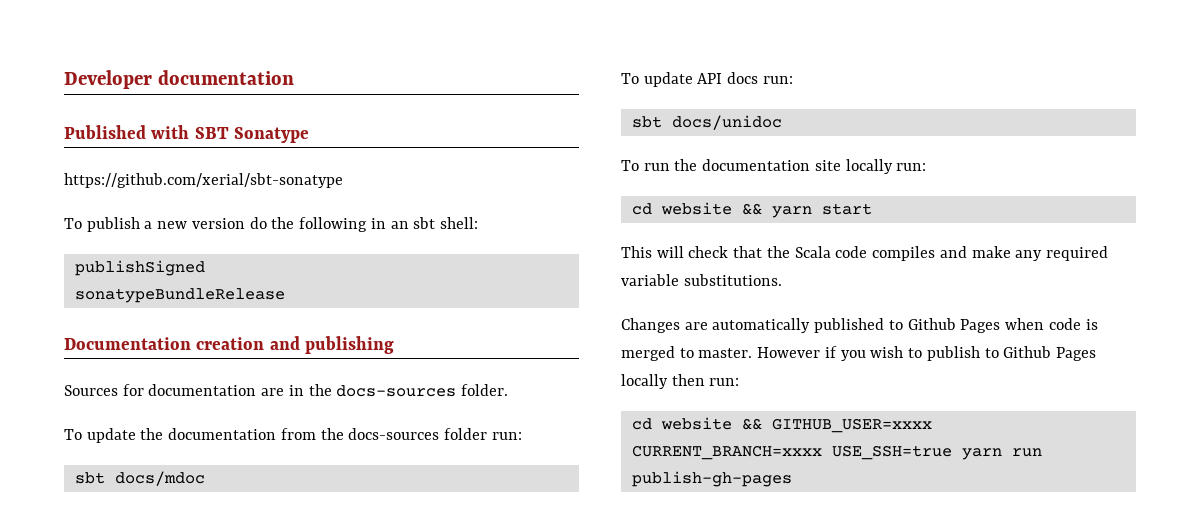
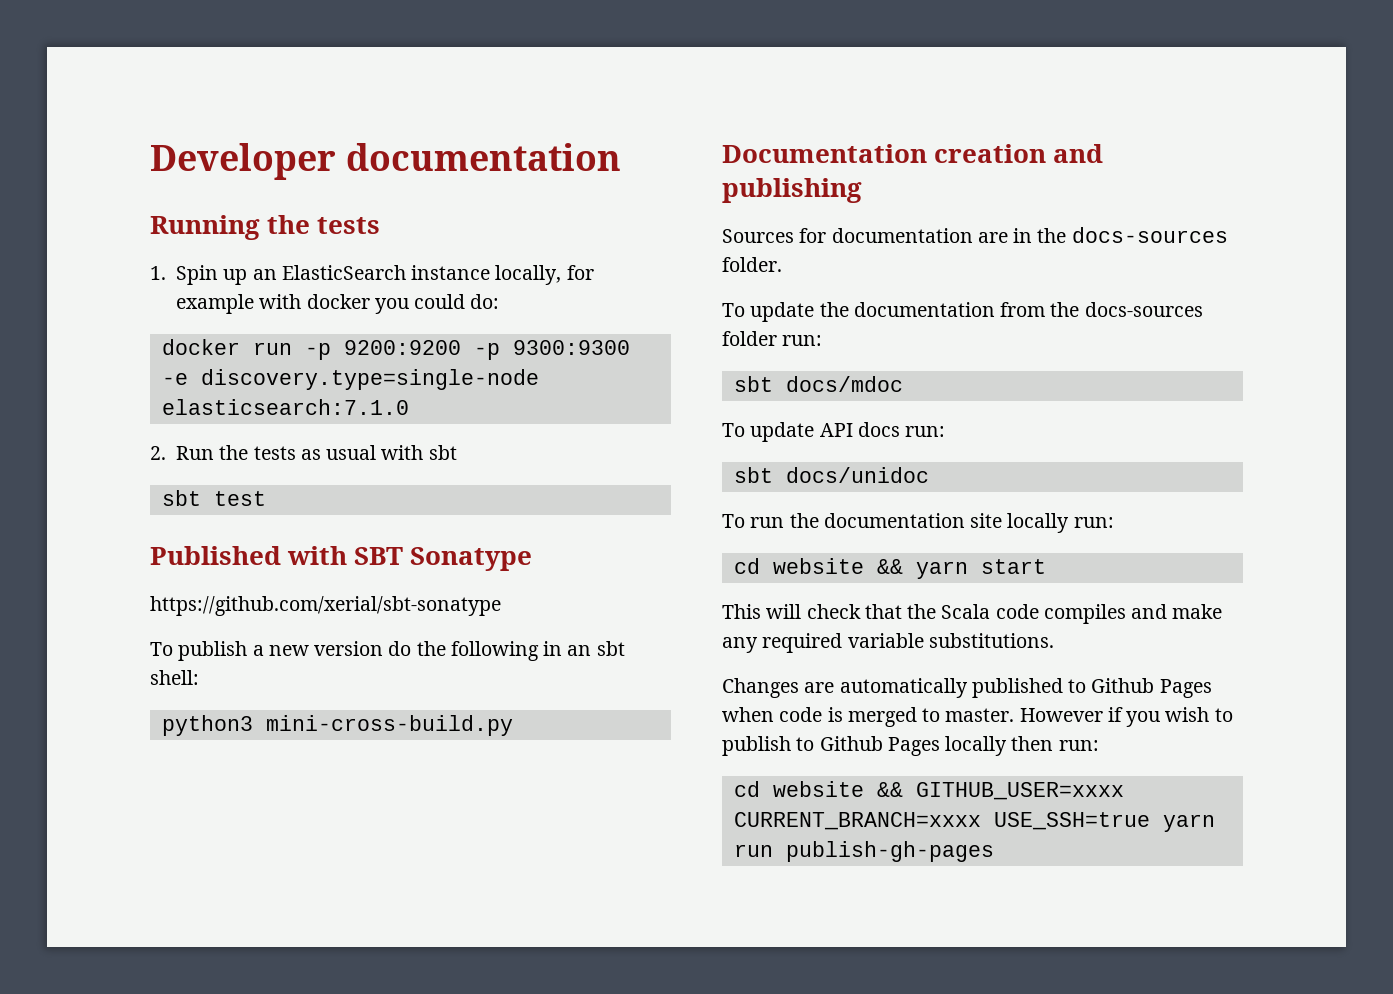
+ Running the tests
+ 1. Spin up an ElasticSearch instance locally, for example with docker you could do:
+ docker run -p 9200:9200 -p 9300:9300 -e discovery.type=single-node elasticsearch:7.1.0
+ 2. Run the tests as usual with sbt
+ sbt test
- publishSigned
- sonatypeBundleRelease
+ python3 mini-cross-build.py

